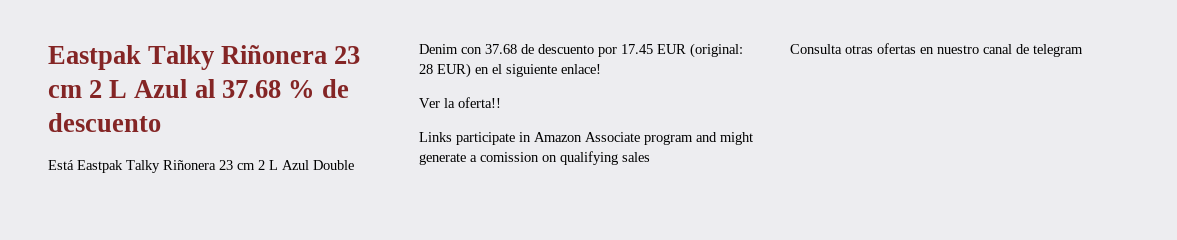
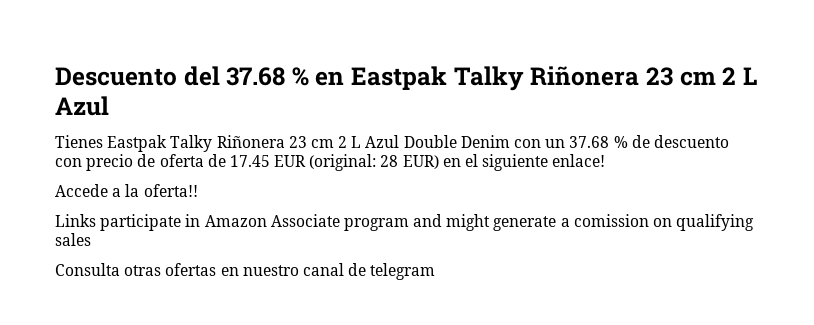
- Eastpak Talky Riñonera 23 cm 2 L Azul al 37.68 % de descuento
- Está Eastpak Talky Riñonera 23 cm 2 L Azul Double Denim con 37.68 de descuento por 17.45 EUR (original: 28 EUR) en el siguiente enlace!
+ Descuento del 37.68 % en Eastpak Talky Riñonera 23 cm 2 L Azul
+ Tienes Eastpak Talky Riñonera 23 cm 2 L Azul Double Denim con un 37.68 % de descuento con precio de oferta de 17.45 EUR (original: 28 EUR) en el siguiente enlace!
- Ver la oferta!!
+ Accede a la oferta!!

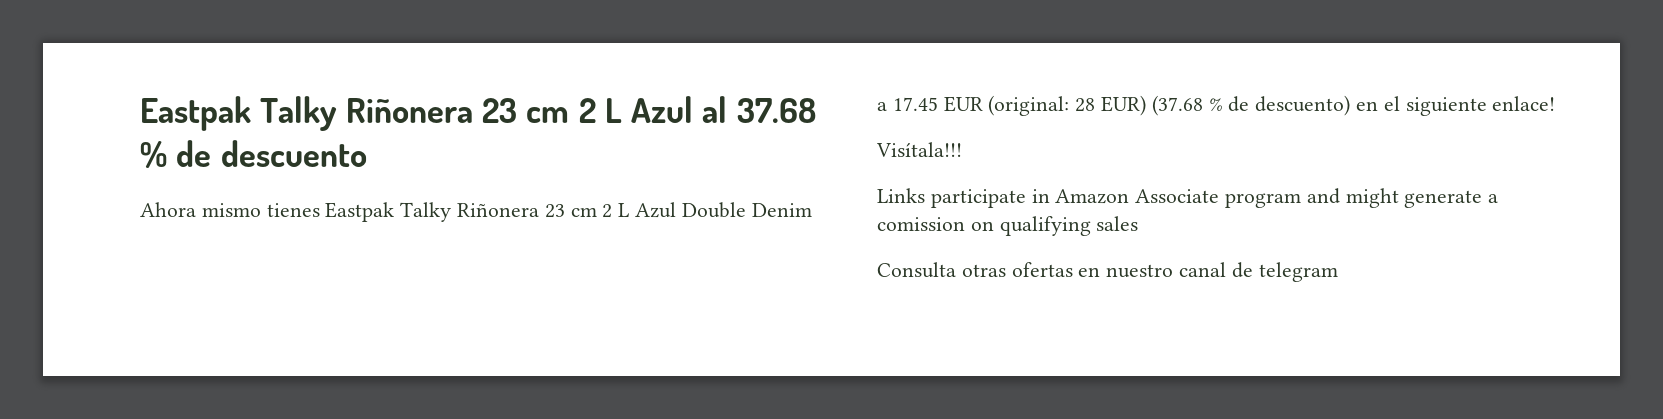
- Descuento del 37.68 % en Eastpak Talky Riñonera 23 cm 2 L Azul
- Tienes Eastpak Talky Riñonera 23 cm 2 L Azul Double Denim con un 37.68 % de descuento con precio de oferta de 17.45 EUR (original: 28 EUR) en el siguiente enlace!
+ Eastpak Talky Riñonera 23 cm 2 L Azul al 37.68 % de descuento
+ Ahora mismo tienes Eastpak Talky Riñonera 23 cm 2 L Azul Double Denim a 17.45 EUR (original: 28 EUR) (37.68 % de descuento) en el siguiente enlace!
- Accede a la oferta!!
+ Visítala!!!

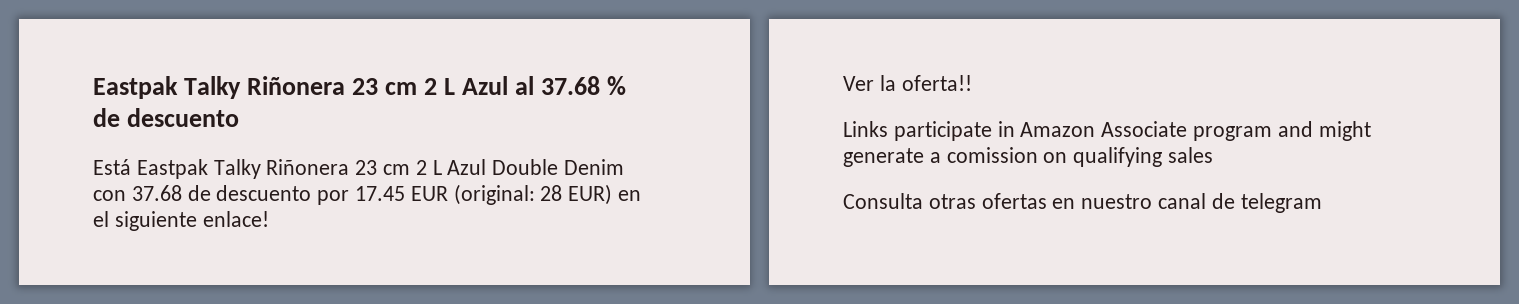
- Ahora mismo tienes Eastpak Talky Riñonera 23 cm 2 L Azul Double Denim a 17.45 EUR (original: 28 EUR) (37.68 % de descuento) en el siguiente enlace!
+ Está Eastpak Talky Riñonera 23 cm 2 L Azul Double Denim con 37.68 de descuento por 17.45 EUR (original: 28 EUR) en el siguiente enlace!
- Visítala!!!
+ Ver la oferta!!

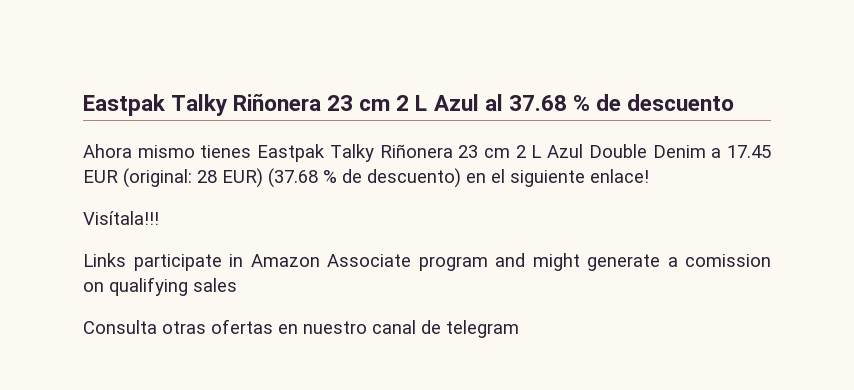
- Está Eastpak Talky Riñonera 23 cm 2 L Azul Double Denim con 37.68 de descuento por 17.45 EUR (original: 28 EUR) en el siguiente enlace!
+ Ahora mismo tienes Eastpak Talky Riñonera 23 cm 2 L Azul Double Denim a 17.45 EUR (original: 28 EUR) (37.68 % de descuento) en el siguiente enlace!
- Ver la oferta!!
+ Visítala!!!

